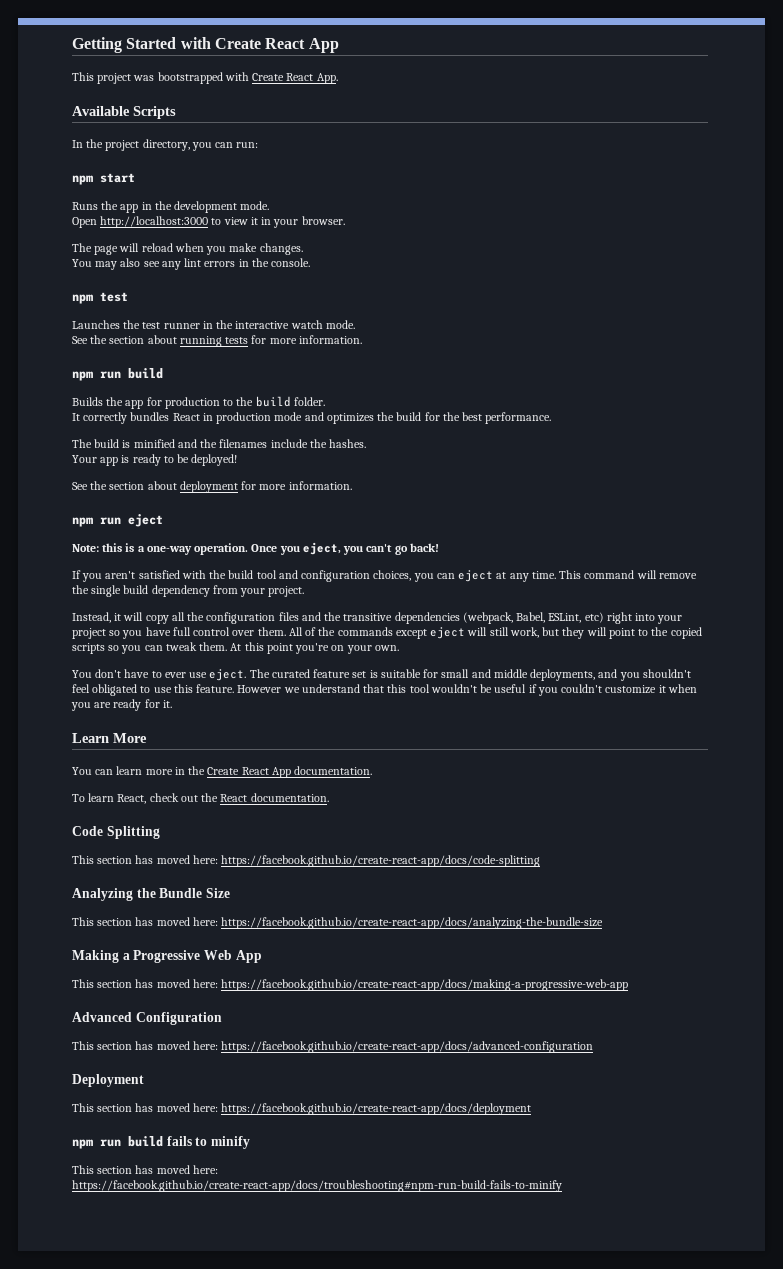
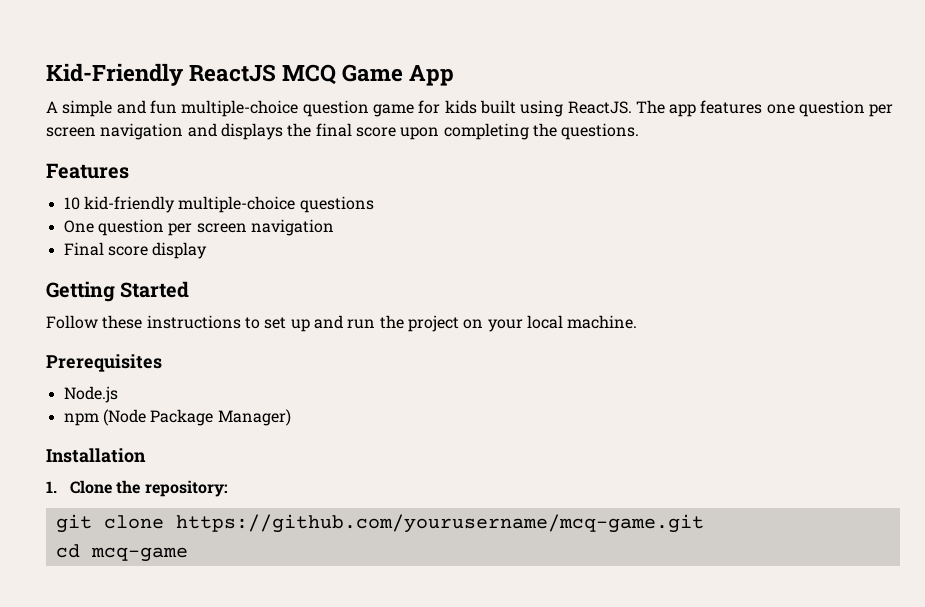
- Getting Started with Create React App
- This project was bootstrapped with Create React App.
- Available Scripts
- In the project directory, you can run:
- npm start
- Runs the app in the development mode.
- Open http://localhost:3000 to view it in your browser.
- The page will reload when you make changes.
- You may also see any lint errors in the console.
- npm test
- Launches the test runner in the interactive watch mode.
- See the section about running tests for more information.
- npm run build
- Builds the app for production to the build folder.
- It correctly bundles React in production mode and optimizes the build for the best performance.
- The build is minified and the filenames include the hashes.
- Your app is ready to be deployed!
- See the section about deployment for more information.
- npm run eject
- Note: this is a one-way operation. Once you eject, you can't go back!
- If you aren't satisfied with the build tool and configuration choices, you can eject at any time. This command will remove the single build dependency from your project.
- Instead, it will copy all the configuration files and the transitive dependencies (webpack, Babel, ESLint, etc) right into your project so you have full control over them. All of the commands except eject will still work, but they will point to the copied scripts so you can tweak them. At this point you're on your own.
- You don't have to ever use eject. The curated feature set is suitable for small and middle deployments, and you shouldn't feel obligated to use this feature. However we understand that this tool wouldn't be useful if you couldn't customize it when you are ready for it.
- Learn More
- You can learn more in the Create React App documentation.
- To learn React, check out the React documentation.
- Code Splitting
- This section has moved here: https://facebook.github.io/create-react-app/docs/code-splitting
- Analyzing the Bundle Size
- This section has moved here: https://facebook.github.io/create-react-app/docs/analyzing-the-bundle-size
- Making a Progressive Web App
- This section has moved here: https://facebook.github.io/create-react-app/docs/making-a-progressive-web-app
- Advanced Configuration
- This section has moved here: https://facebook.github.io/create-react-app/docs/advanced-configuration
- Deployment
- This section has moved here: https://facebook.github.io/create-react-app/docs/deployment
- npm run build fails to minify
- This section has moved here: https://facebook.github.io/create-react-app/docs/troubleshooting#npm-run-build-fails-to-minify
+ Kid-Friendly ReactJS MCQ Game App
+ A simple and fun multiple-choice question game for kids built using ReactJS. The app features one question per screen navigation and displays the final score upon completing the questions.
+ Features
+ 10 kid-friendly multiple-choice questions
+ One question per screen navigation
+ Final score display
+ Getting Started
+ Follow these instructions to set up and run the project on your local machine.
+ Prerequisites
+ Node.js
+ npm (Node Package Manager)
+ Installation
+ 1. Clone the repository:
+ git clone https://github.com/yourusername/mcq-game.git
+ cd mcq-game

